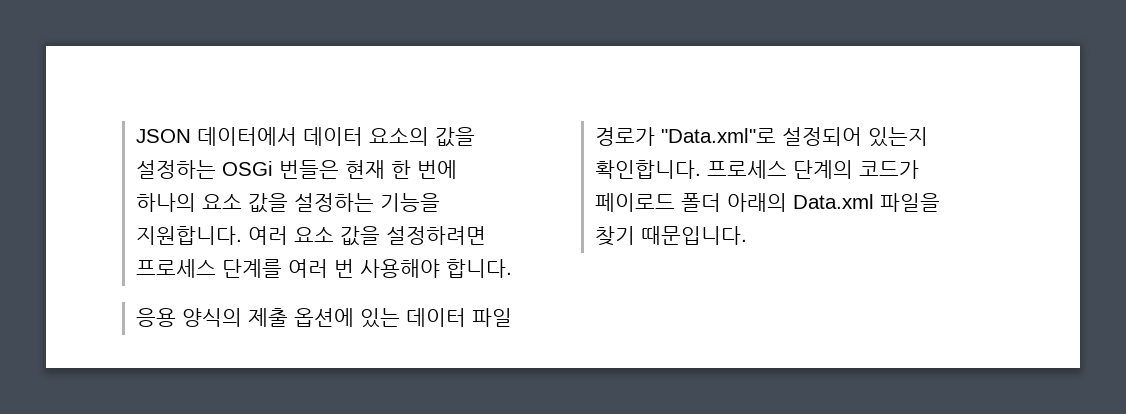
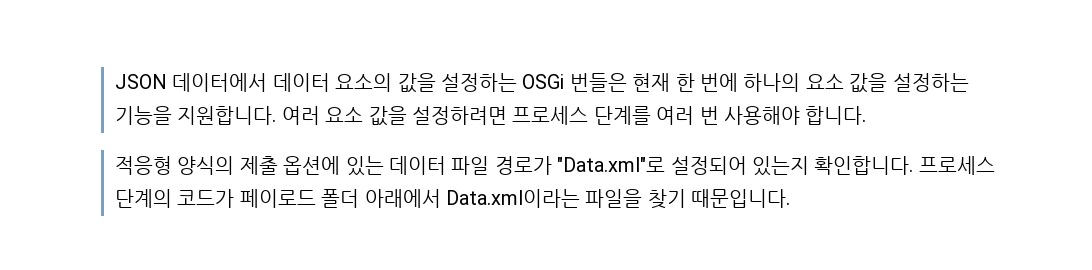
- 응용 양식의 제출 옵션에 있는 데이터 파일 경로가 "Data.xml"로 설정되어 있는지 확인합니다.
+ 적응형 양식의 제출 옵션에 있는 데이터 파일 경로가 "Data.xml"로 설정되어 있는지 확인합니다.
- 프로세스 단계의 코드가 페이로드 폴더 아래의 Data.xml 파일을 찾기 때문입니다.
+ 프로세스 단계의 코드가 페이로드 폴더 아래에서 Data.xml이라는 파일을 찾기 때문입니다.

